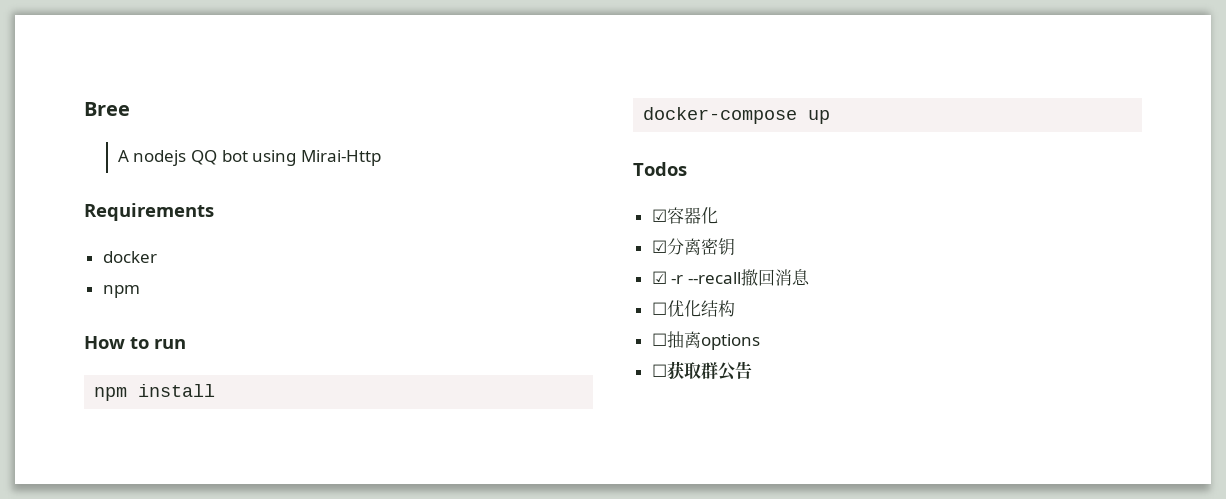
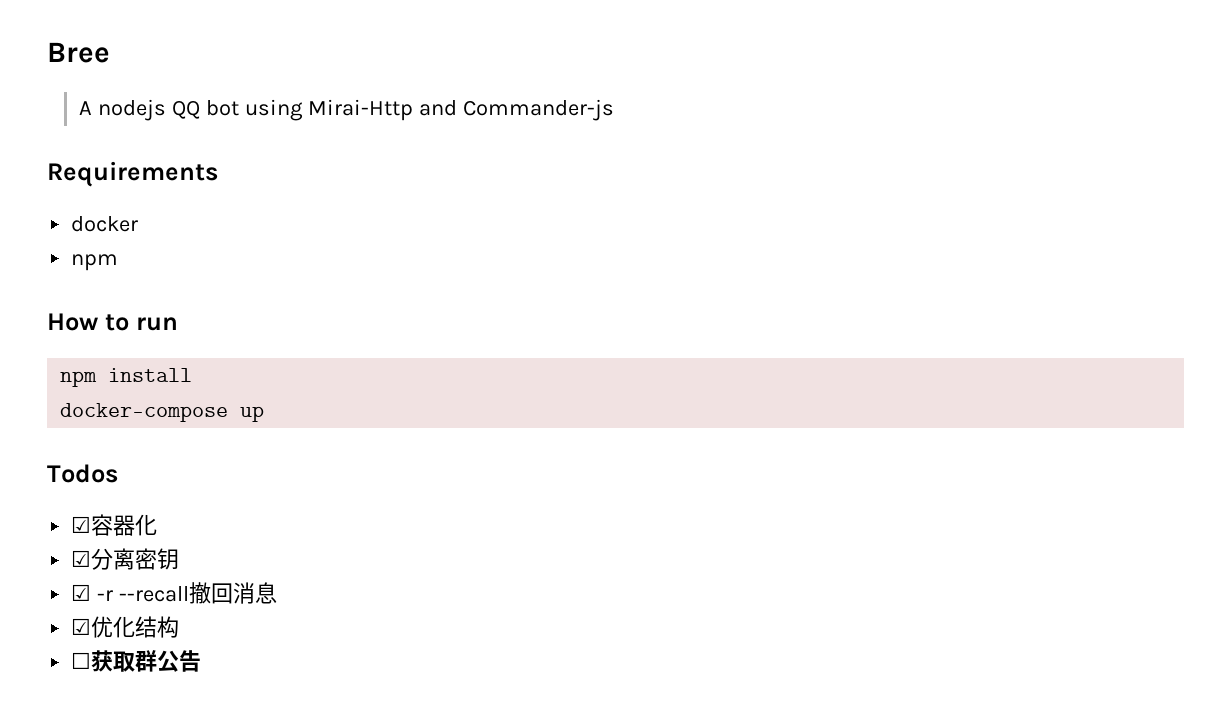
- A nodejs QQ bot using Mirai-Http
+ A nodejs QQ bot using Mirai-Http and Commander-js
- ☐优化结构
+ ☑优化结构
- ☐抽离options

